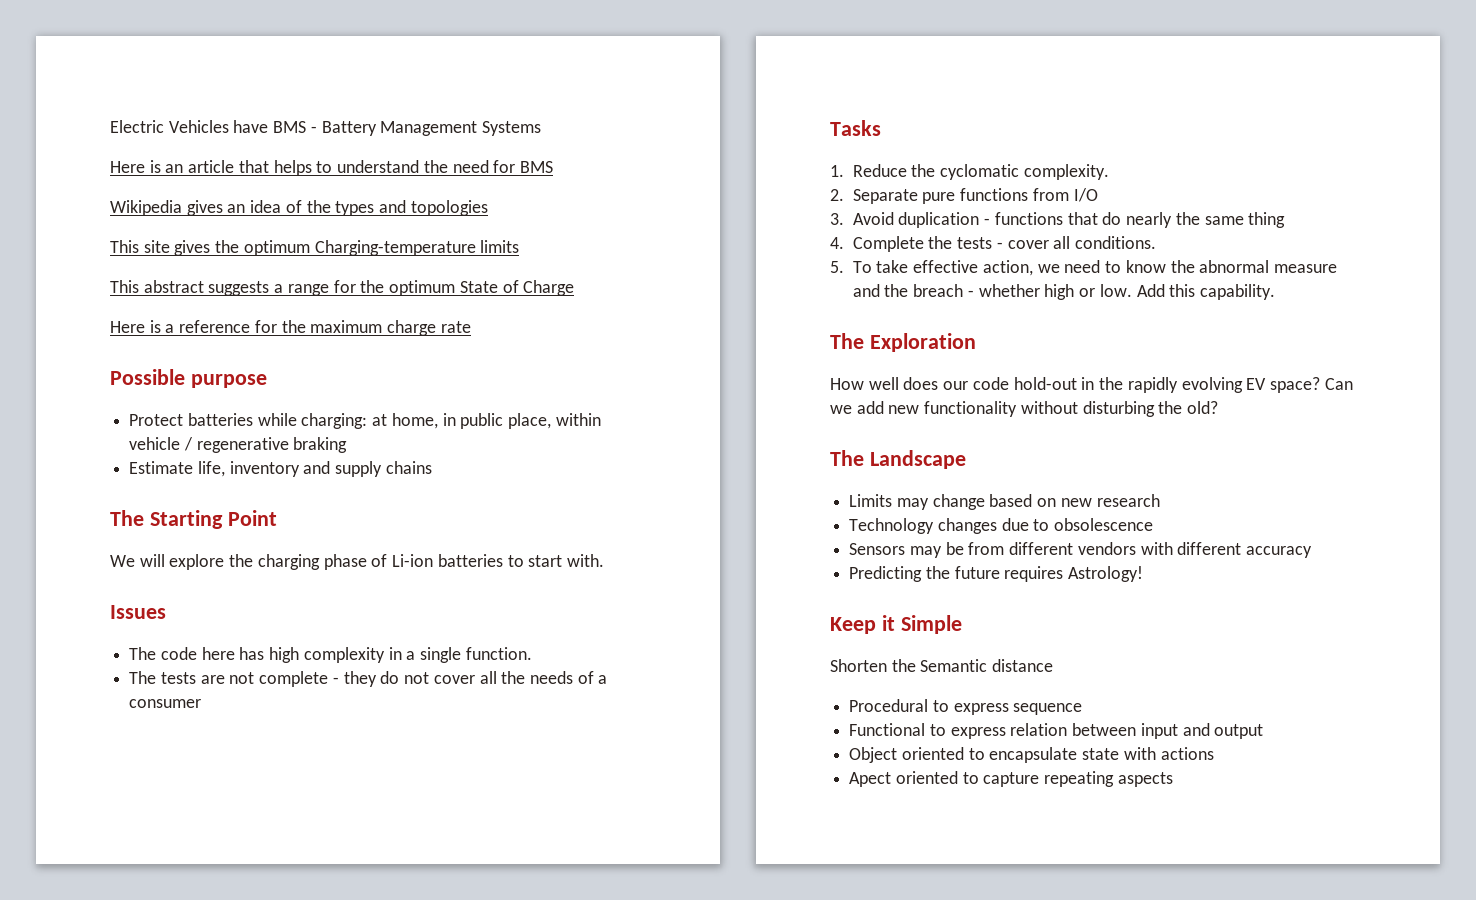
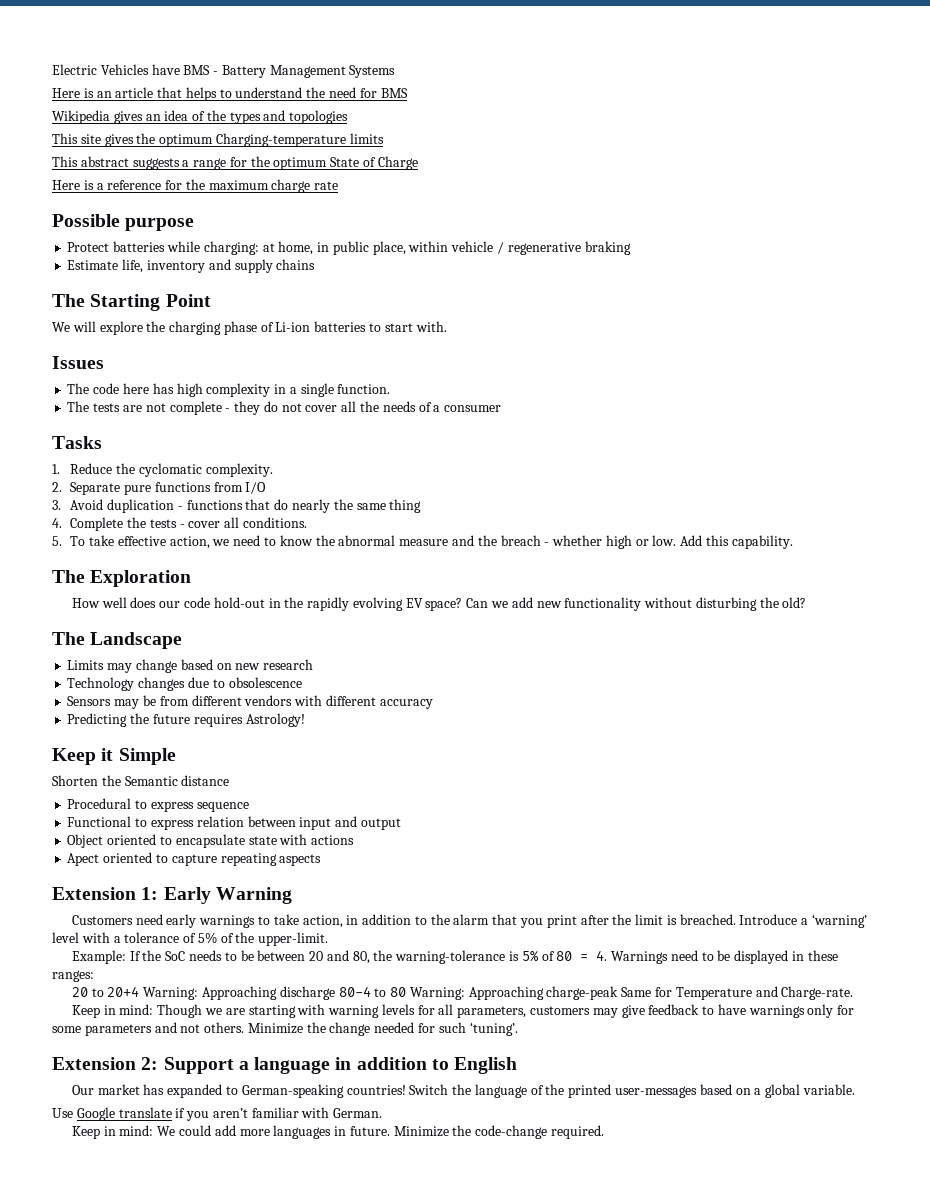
+ Extension 1: Early Warning
+ Customers need early warnings to take action, in addition to the alarm that you print after the limit is breached. Introduce a ‘warning’ level with a tolerance of 5% of the upper-limit.
+ Example: If the SoC needs to be between 20 and 80, the warning-tolerance is 5% of 80 = 4. Warnings need to be displayed in these ranges:
+ 20 to 20+4 Warning: Approaching discharge 80-4 to 80 Warning: Approaching charge-peak Same for Temperature and Charge-rate.
+ Keep in mind: Though we are starting with warning levels for all parameters, customers may give feedback to have warnings only for some parameters and not others. Minimize the change needed for such ‘tuning’.
+ Extension 2: Support a language in addition to English
+ Our market has expanded to German-speaking countries! Switch the language of the printed user-messages based on a global variable.
+ Use Google translate if you aren’t familiar with German.
+ Keep in mind: We could add more languages in future. Minimize the code-change required.

